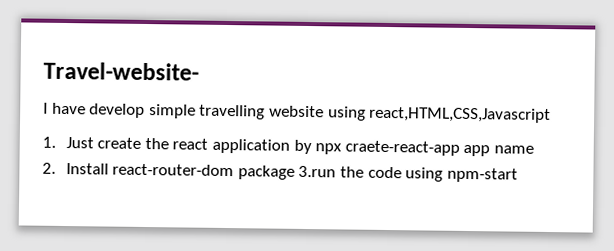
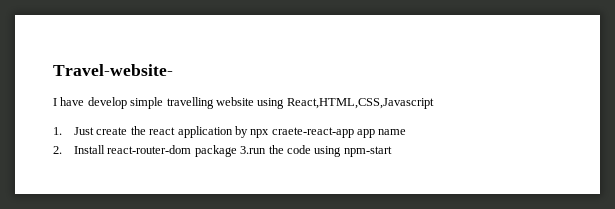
- I have develop simple travelling website using react,HTML,CSS,Javascript
+ I have develop simple travelling website using React,HTML,CSS,Javascript

